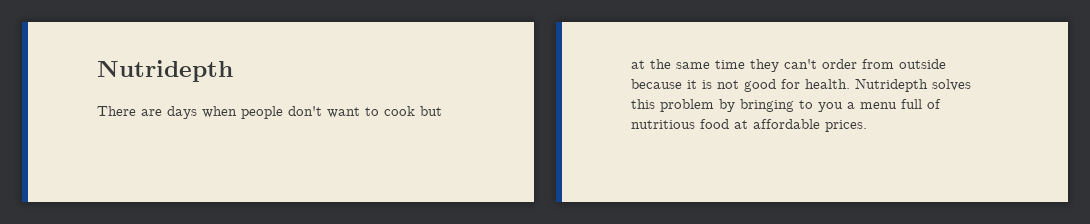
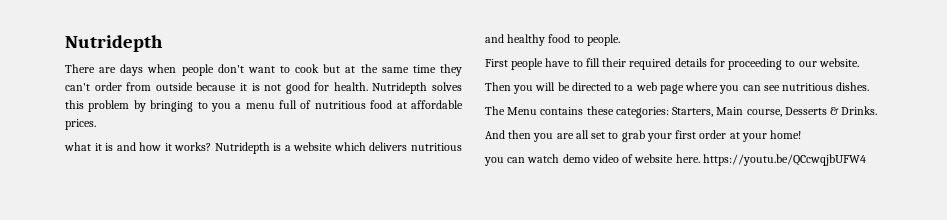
+ what it is and how it works? Nutridepth is a website which delivers nutritious and healthy food to people.
+ First people have to fill their required details for proceeding to our website.
+ Then you will be directed to a web page where you can see nutritious dishes.
+ The Menu contains these categories: Starters, Main course, Desserts & Drinks.
+ And then you are all set to grab your first order at your home!
+ you can watch demo video of website here. https://youtu.be/QCcwqjbUFW4

